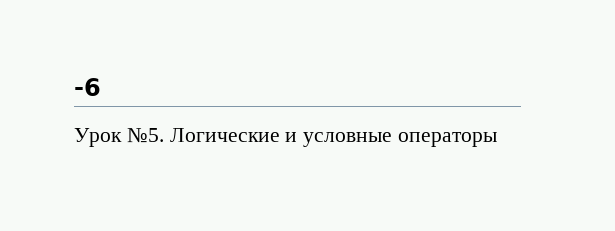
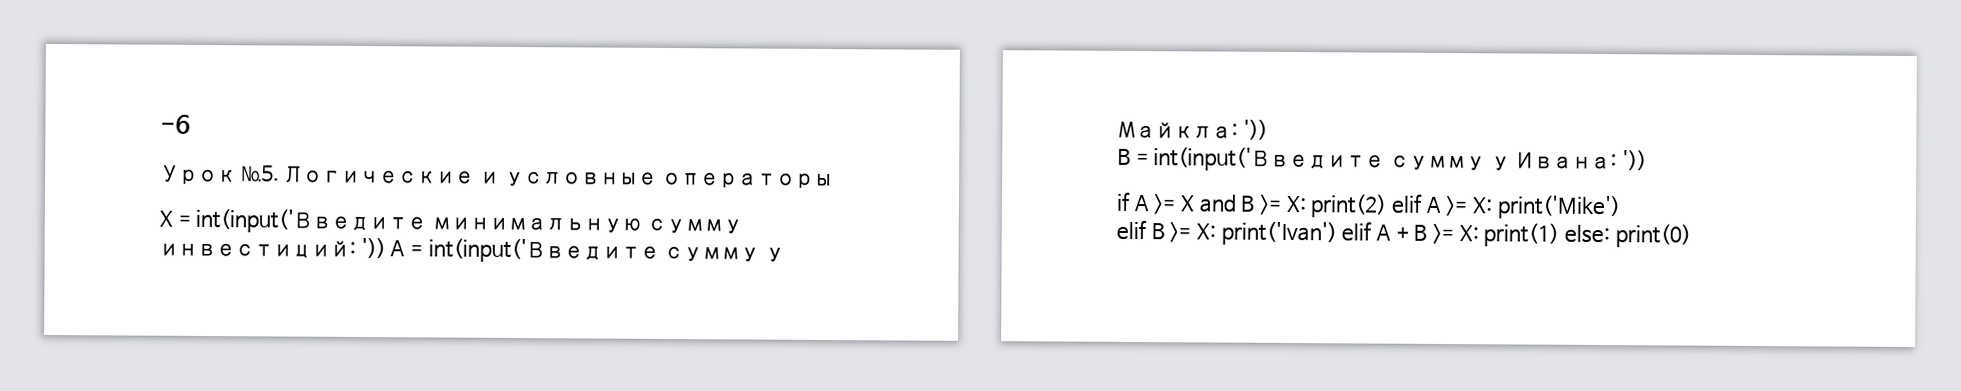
+ X = int(input('Введите минимальную сумму инвестиций: ')) A = int(input('Введите сумму у Майкла: '))
+ B = int(input('Введите сумму у Ивана: '))
+ if A >= X and B >= X: print(2) elif A >= X: print('Mike')
+ elif B >= X: print('Ivan') elif A + B >= X: print(1) else: print(0)

